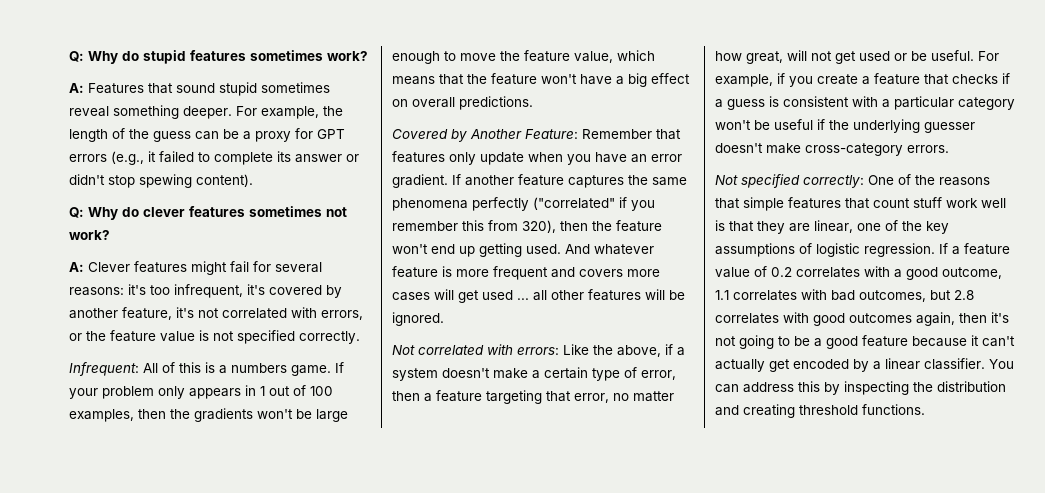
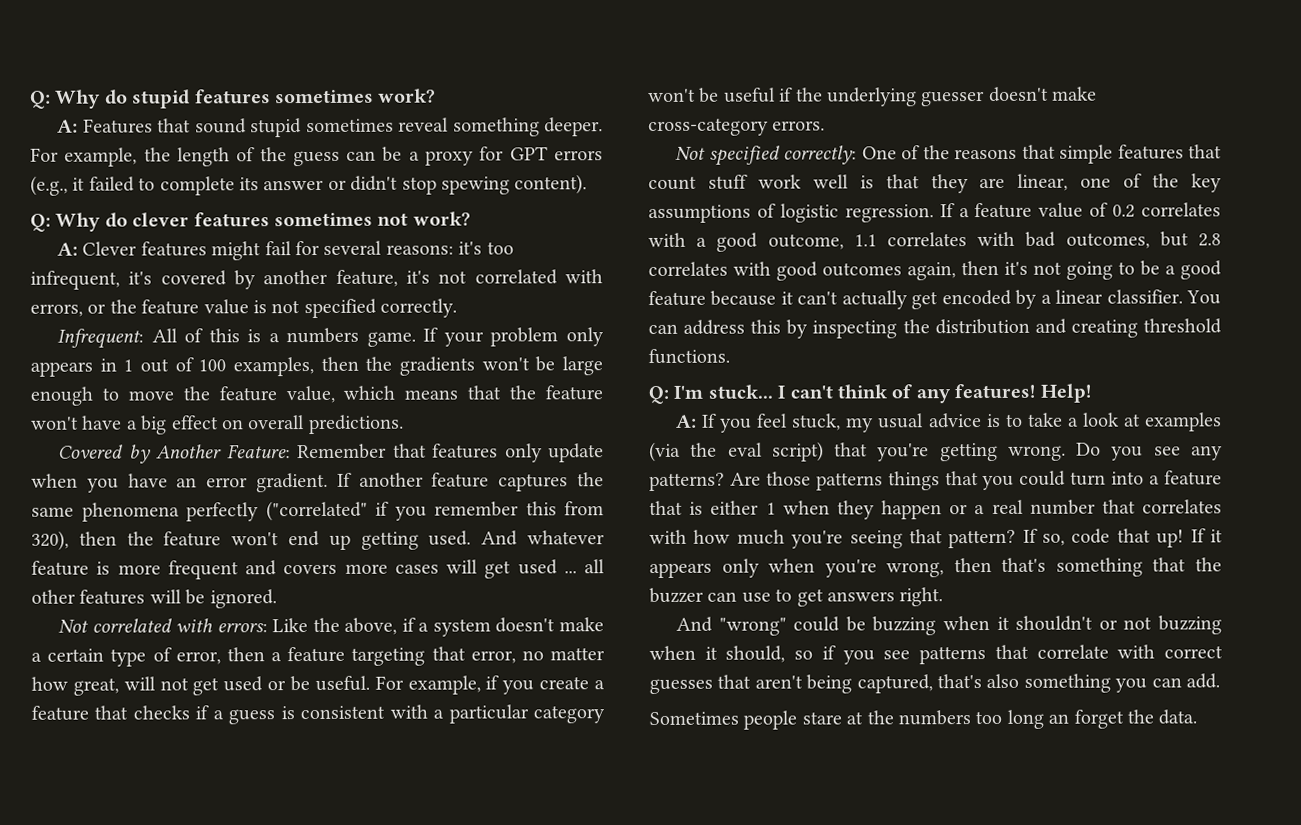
+ Q: I'm stuck... I can't think of any features! Help!
+ A: If you feel stuck, my usual advice is to take a look at examples (via the eval script) that you're getting wrong. Do you see any patterns? Are those patterns things that you could turn into a feature that is either 1 when they happen or a real number that correlates with how much you're seeing that pattern? If so, code that up! If it appears only when you're wrong, then that's something that the buzzer can use to get answers right.
+ And "wrong" could be buzzing when it shouldn't or not buzzing when it should, so if you see patterns that correlate with correct guesses that aren't being captured, that's also something you can add.
+ Sometimes people stare at the numbers too long an forget the data.

